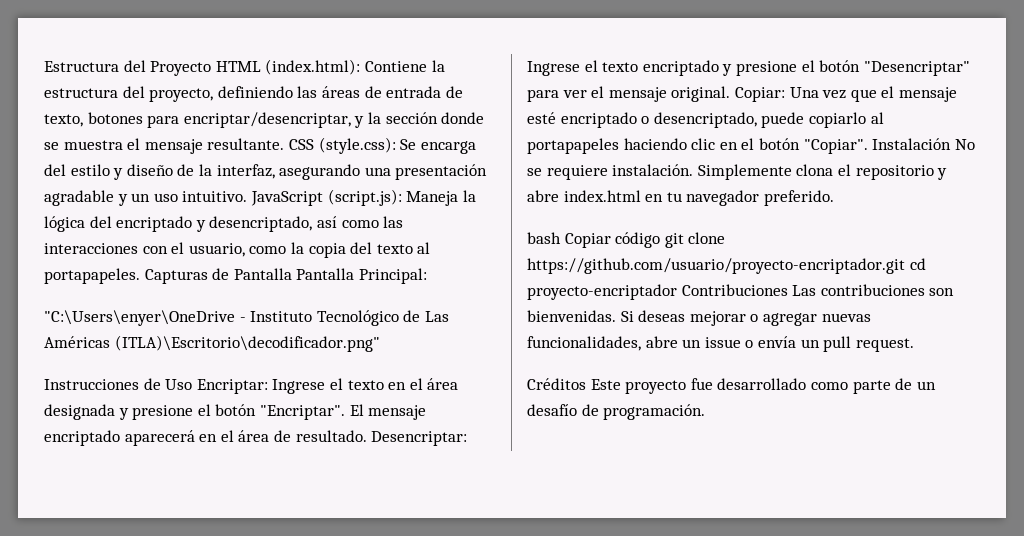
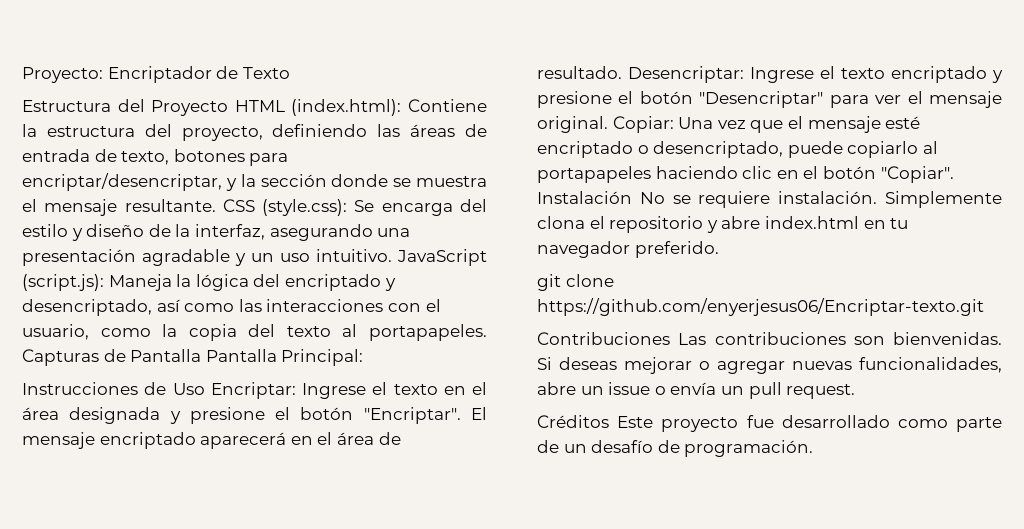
+ Proyecto: Encriptador de Texto
- "C:\Users\enyer\OneDrive - Instituto Tecnológico de Las Américas (ITLA)\Escritorio\decodificador.png"
- bash Copiar código git clone https://github.com/usuario/proyecto-encriptador.git cd proyecto-encriptador Contribuciones Las contribuciones son bienvenidas.
+ git clone https://github.com/enyerjesus06/Encriptar-texto.git
+ Contribuciones Las contribuciones son bienvenidas.

